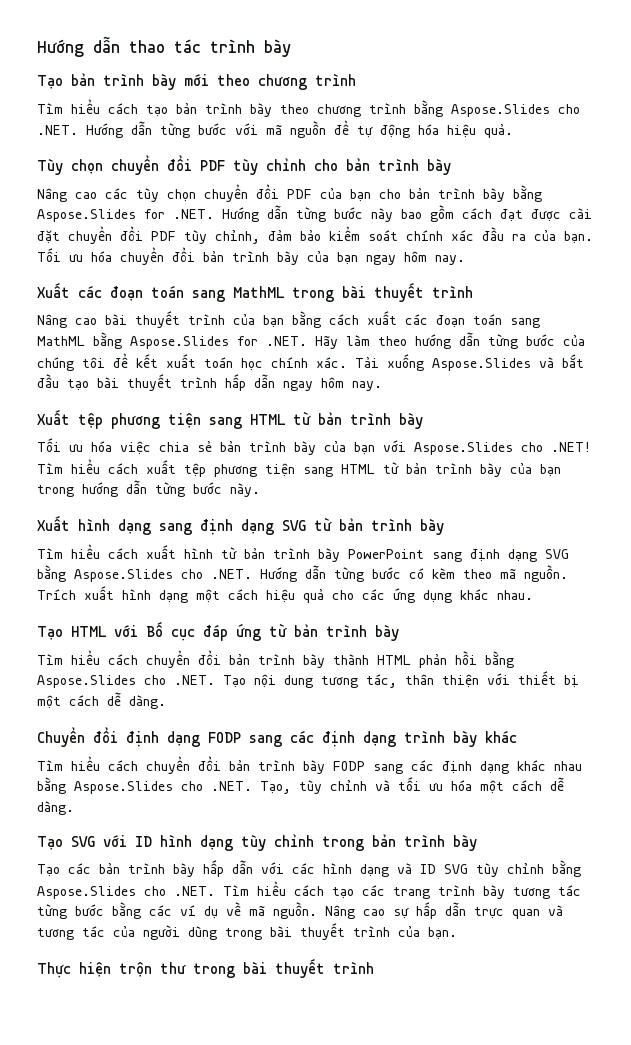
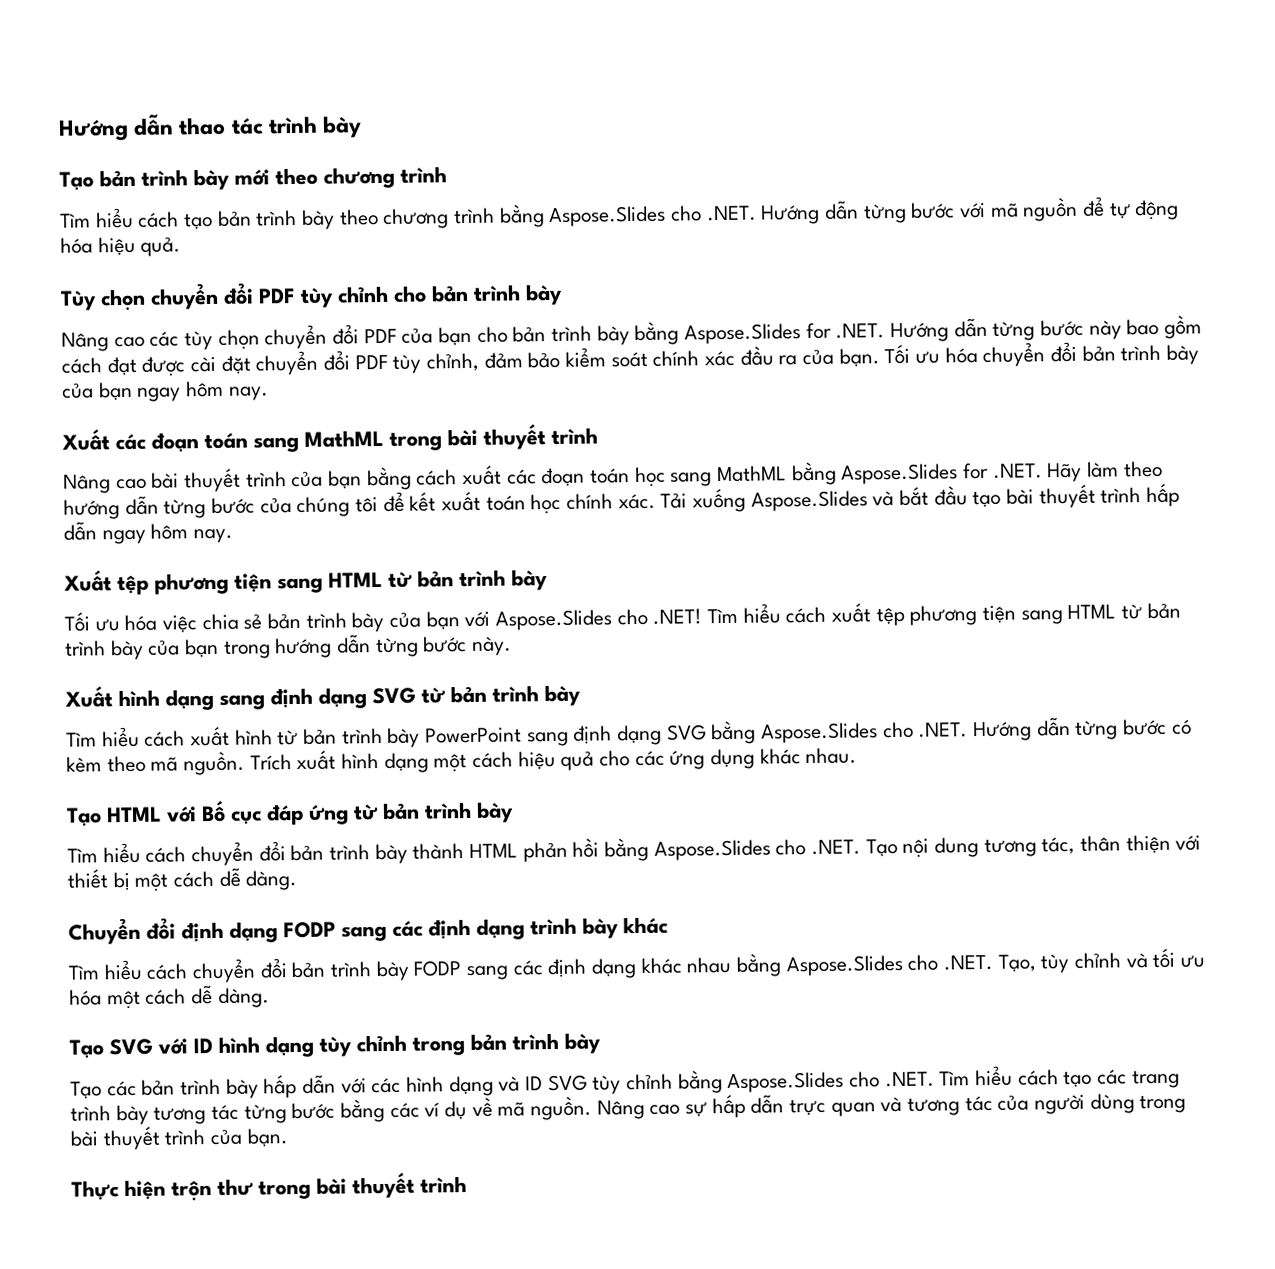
- Nâng cao bài thuyết trình của bạn bằng cách xuất các đoạn toán sang MathML bằng Aspose.Slides for .NET. Hãy làm theo hướng dẫn từng bước của chúng tôi để kết xuất toán học chính xác.
+ Nâng cao bài thuyết trình của bạn bằng cách xuất các đoạn toán học sang MathML bằng Aspose.Slides for .NET. Hãy làm theo hướng dẫn từng bước của chúng tôi để kết xuất toán học chính xác.

